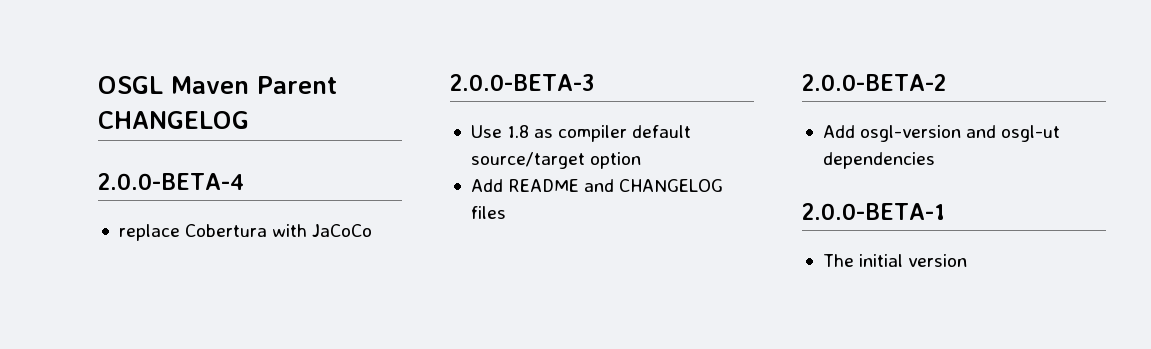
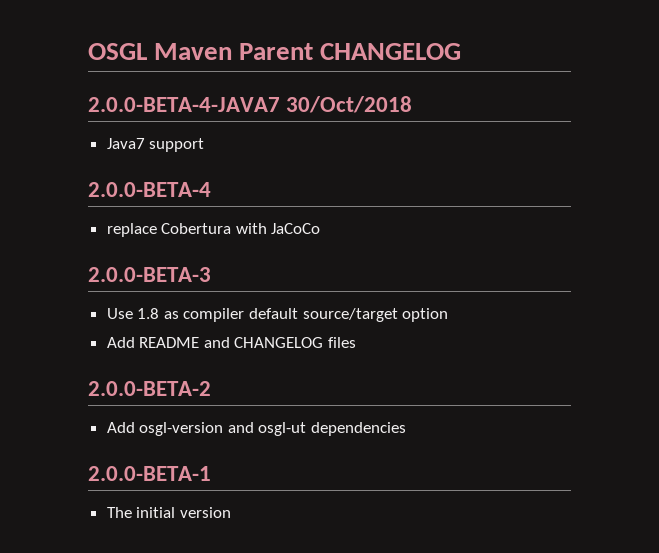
+ 2.0.0-BETA-4-JAVA7 30/Oct/2018
+ Java7 support

